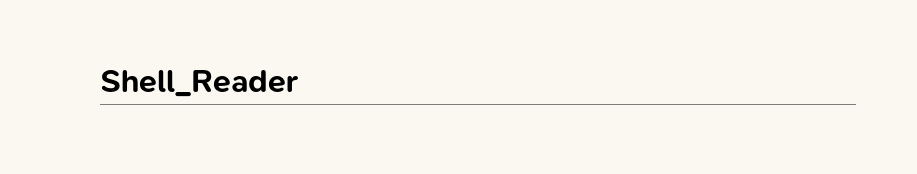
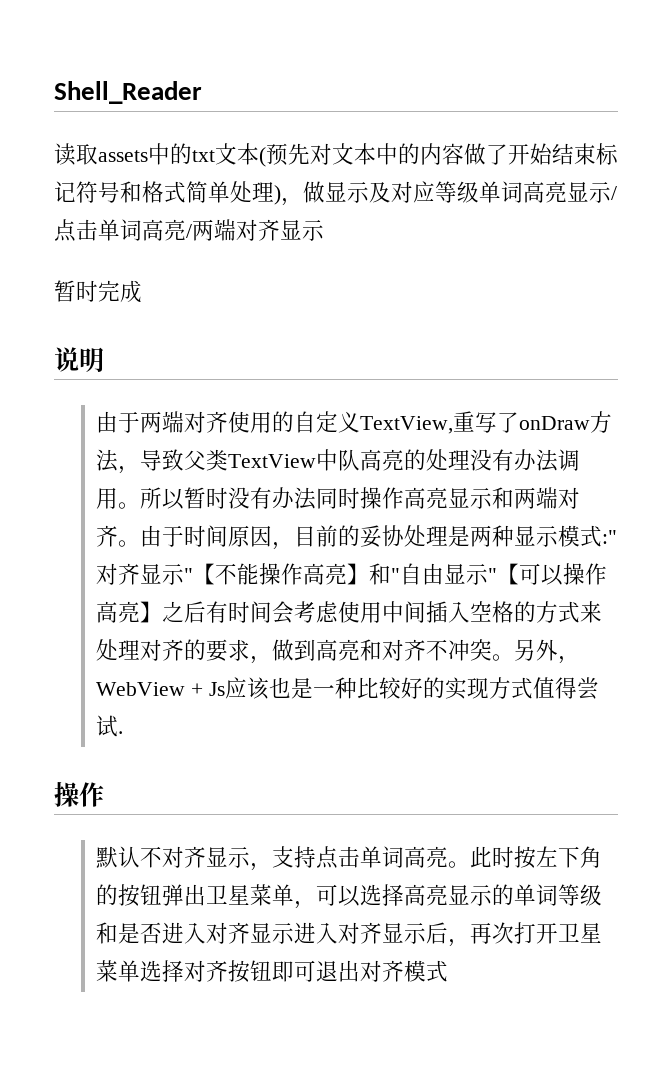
+ 读取assets中的txt文本(预先对文本中的内容做了开始结束标记符号和格式简单处理)，做显示及对应等级单词高亮显示/点击单词高亮/两端对齐显示
+ 暂时完成
+ 说明
+ 由于两端对齐使用的自定义TextView,重写了onDraw方法，导致父类TextView中队高亮的处理没有办法调用。所以暂时没有办法同时操作高亮显示和两端对齐。由于时间原因，目前的妥协处理是两种显示模式:"对齐显示"【不能操作高亮】和"自由显示"【可以操作高亮】之后有时间会考虑使用中间插入空格的方式来处理对齐的要求，做到高亮和对齐不冲突。另外，WebView + Js应该也是一种比较好的实现方式值得尝试.
+ 操作
+ 默认不对齐显示，支持点击单词高亮。此时按左下角的按钮弹出卫星菜单，可以选择高亮显示的单词等级和是否进入对齐显示进入对齐显示后，再次打开卫星菜单选择对齐按钮即可退出对齐模式

